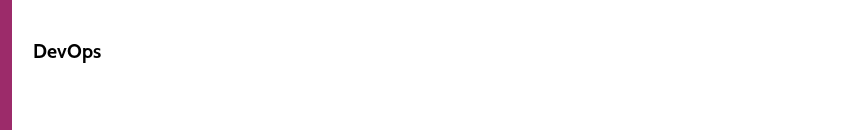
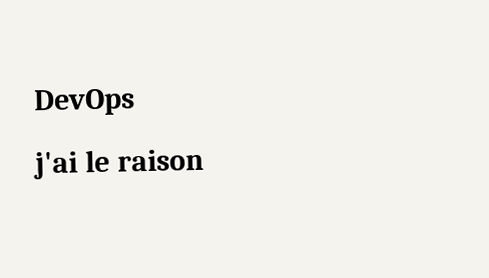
+ j'ai le raison

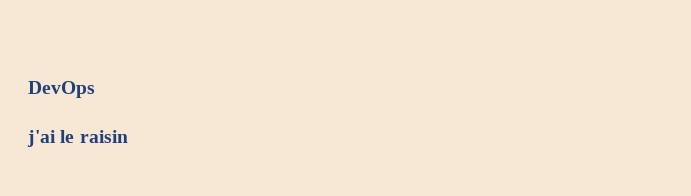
- j'ai le raison
+ j'ai le raisin

